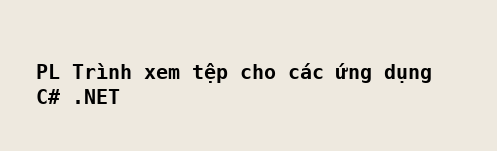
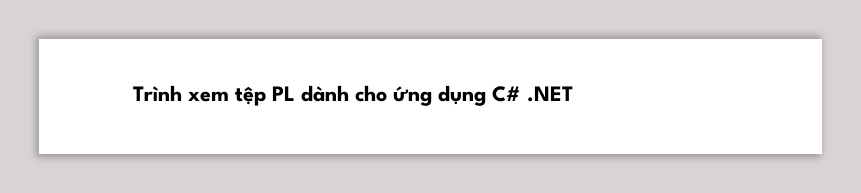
- PL Trình xem tệp cho các ứng dụng C# .NET
+ Trình xem tệp PL dành cho ứng dụng C# .NET

